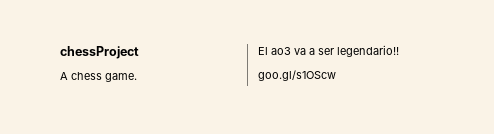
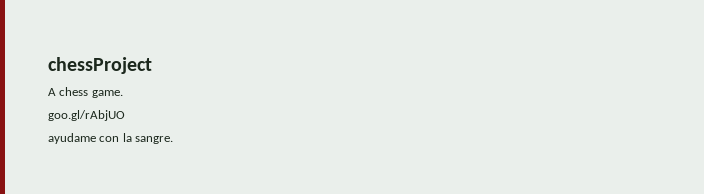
- El ao3 va a ser legendario!!
- goo.gl/s1OScw
+ goo.gl/rAbjUO
+ ayudame con la sangre.

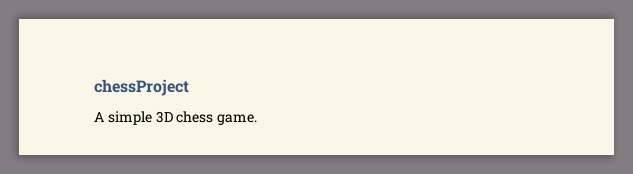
- A chess game.
+ A simple 3D chess game.
- goo.gl/rAbjUO
- ayudame con la sangre.

